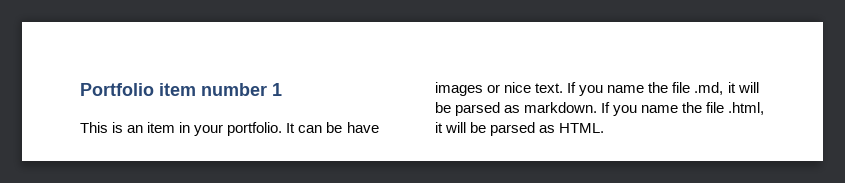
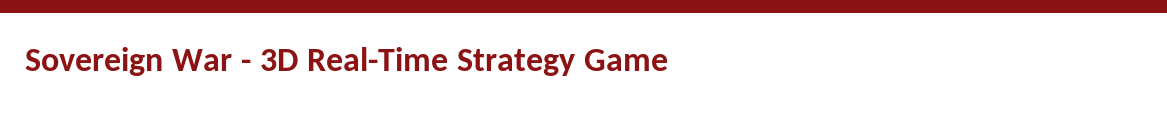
- Portfolio item number 1
- This is an item in your portfolio. It can be have images or nice text. If you name the file .md, it will be parsed as markdown. If you name the file .html, it will be parsed as HTML.
+ Sovereign War - 3D Real-Time Strategy Game

